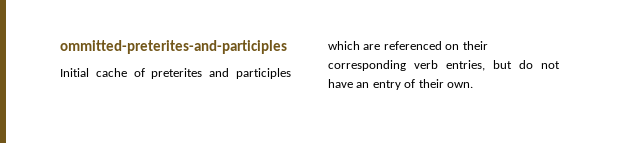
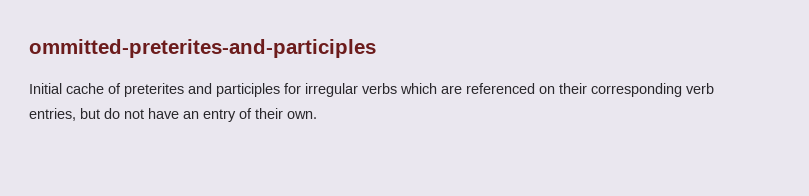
- Initial cache of preterites and participles which are referenced on their corresponding verb entries, but do not have an entry of their own.
+ Initial cache of preterites and participles for irregular verbs which are referenced on their corresponding verb entries, but do not have an entry of their own.

